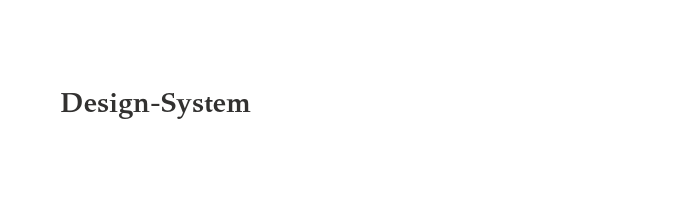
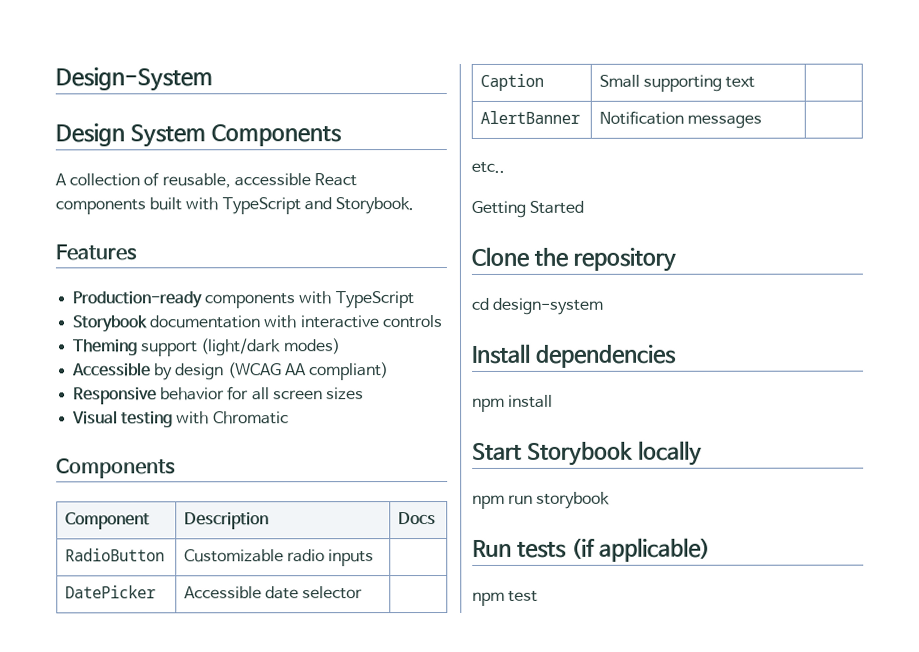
+ Design System Components
+ A collection of reusable, accessible React components built with TypeScript and Storybook.
+ Features
+ Production-ready components with TypeScript
+ Storybook documentation with interactive controls
+ Theming support (light/dark modes)
+ Accessible by design (WCAG AA compliant)
+ Responsive behavior for all screen sizes
+ Visual testing with Chromatic
+ Components
+ Component | Description | Docs
+ RadioButton | Customizable radio inputs |
+ DatePicker | Accessible date selector |
+ Caption | Small supporting text |
+ AlertBanner | Notification messages |
+ etc..
+ Getting Started
+ Clone the repository
+ cd design-system
+ Install dependencies
+ npm install
+ Start Storybook locally
+ npm run storybook
+ Run tests (if applicable)
+ npm test

